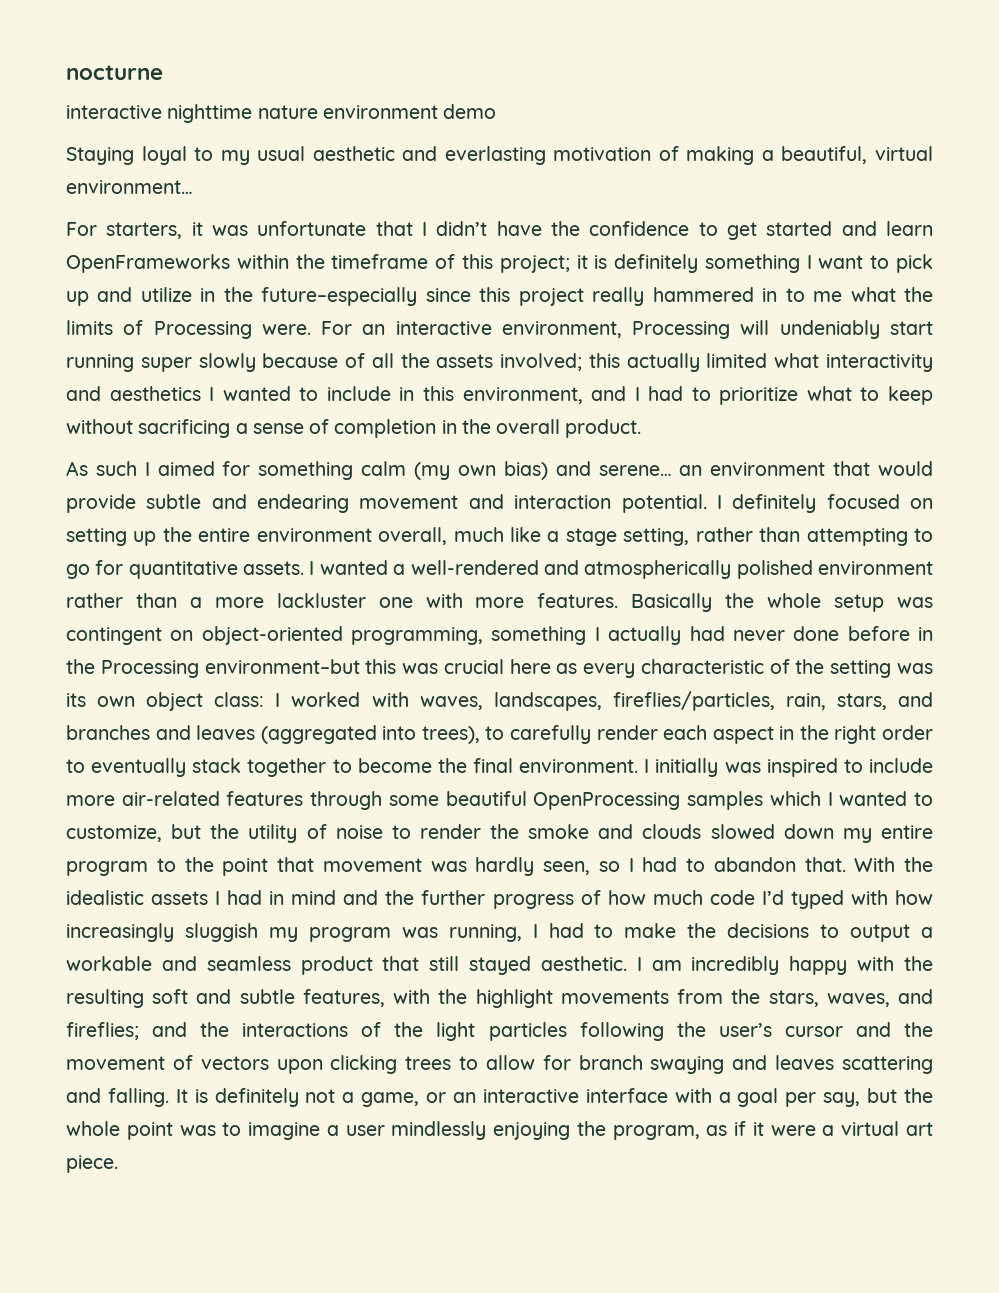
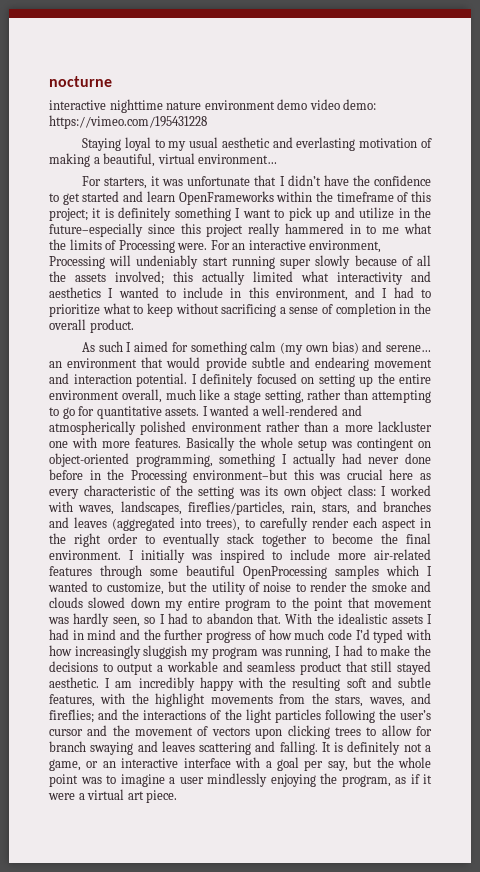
- interactive nighttime nature environment demo
+ interactive nighttime nature environment demo video demo: https://vimeo.com/195431228

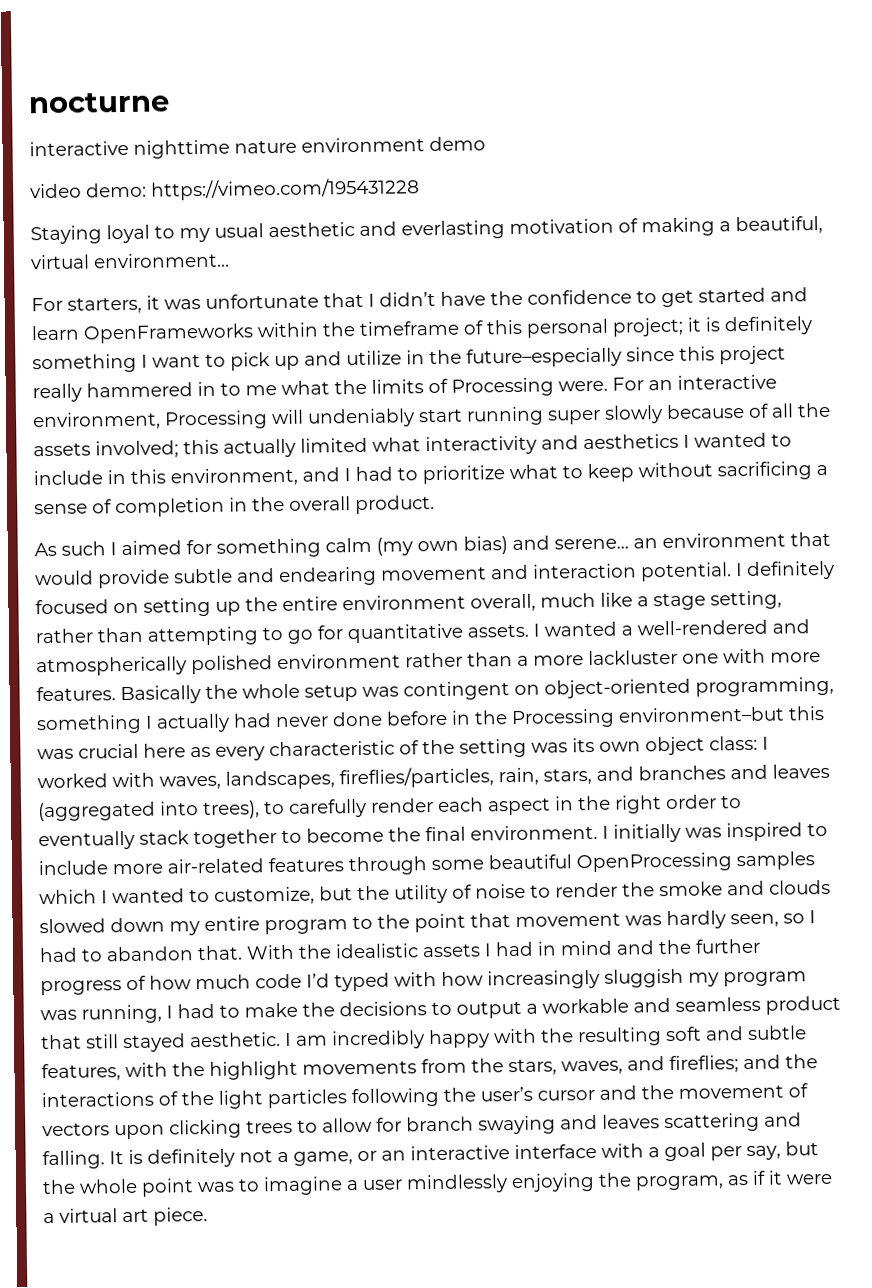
- interactive nighttime nature environment demo video demo: https://vimeo.com/195431228
+ interactive nighttime nature environment demo
+ video demo: https://vimeo.com/195431228
- For starters, it was unfortunate that I didn’t have the confidence to get started and learn OpenFrameworks within the timeframe of this project; it is definitely something I want to pick up and utilize in the future–especially since this project really hammered in to me what the limits of Processing were.
+ For starters, it was unfortunate that I didn’t have the confidence to get started and learn OpenFrameworks within the timeframe of this personal project; it is definitely something I want to pick up and utilize in the future–especially since this project really hammered in to me what the limits of Processing were.

